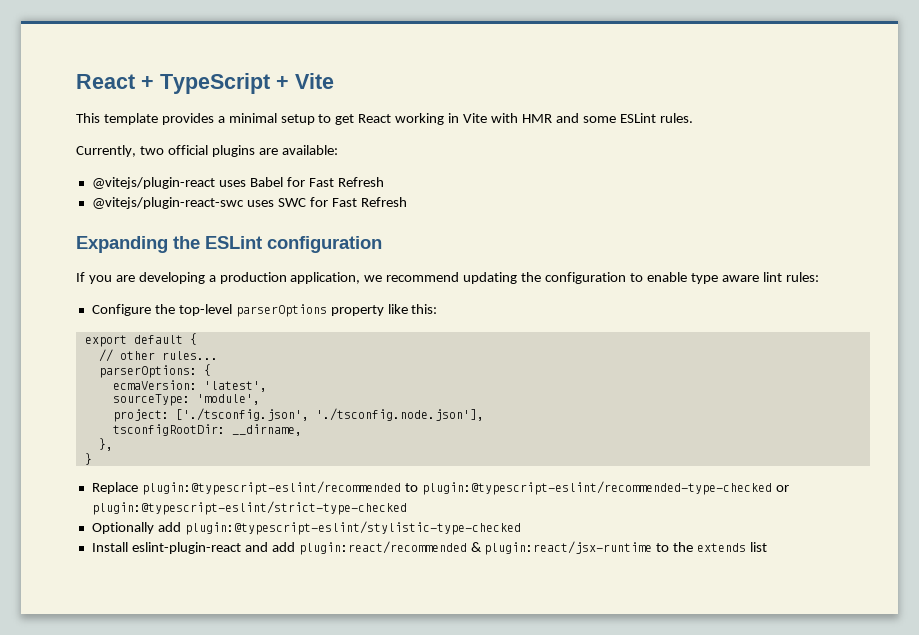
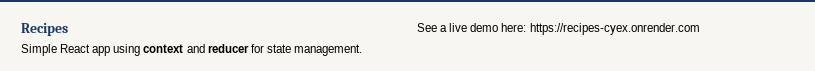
- React + TypeScript + Vite
- This template provides a minimal setup to get React working in Vite with HMR and some ESLint rules.
- Currently, two official plugins are available:
- @vitejs/plugin-react uses Babel for Fast Refresh
- @vitejs/plugin-react-swc uses SWC for Fast Refresh
- Expanding the ESLint configuration
- If you are developing a production application, we recommend updating the configuration to enable type aware lint rules:
- Configure the top-level parserOptions property like this:
- export default {
- // other rules...
- parserOptions: {
- ecmaVersion: 'latest',
- sourceType: 'module',
- project: ['./tsconfig.json', './tsconfig.node.json'],
- tsconfigRootDir: __dirname,
- },
- }
- Replace plugin:@typescript-eslint/recommended to plugin:@typescript-eslint/recommended-type-checked or plugin:@typescript-eslint/strict-type-checked
- Optionally add plugin:@typescript-eslint/stylistic-type-checked
- Install eslint-plugin-react and add plugin:react/recommended & plugin:react/jsx-runtime to the extends list
+ Recipes
+ Simple React app using context and reducer for state management.
+ See a live demo here: https://recipes-cyex.onrender.com

